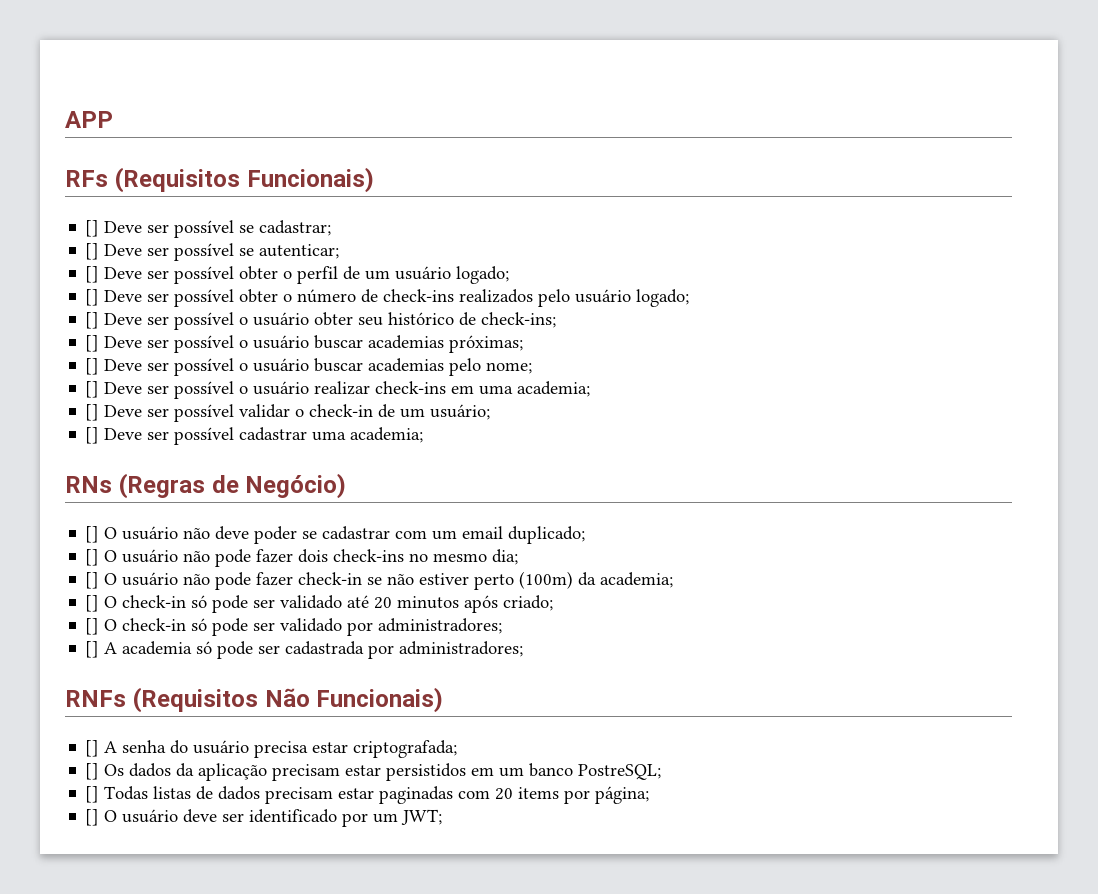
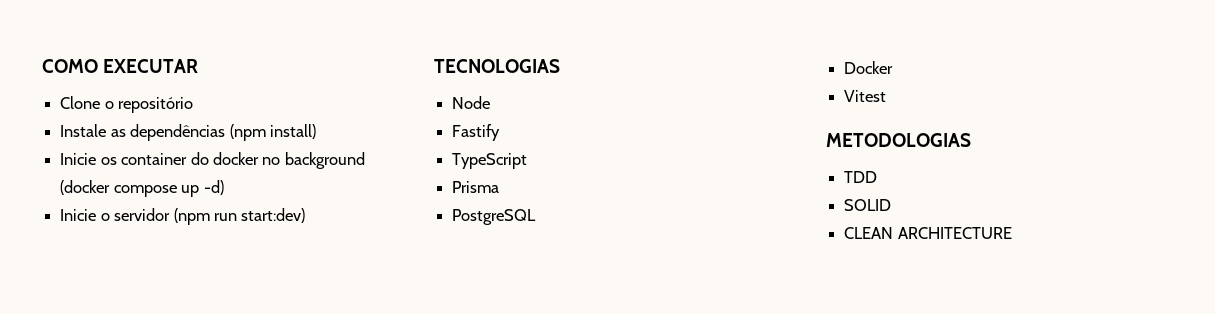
- APP
- RFs (Requisitos Funcionais)
- [] Deve ser possível se cadastrar;
- [] Deve ser possível se autenticar;
- [] Deve ser possível obter o perfil de um usuário logado;
- [] Deve ser possível obter o número de check-ins realizados pelo usuário logado;
- [] Deve ser possível o usuário obter seu histórico de check-ins;
- [] Deve ser possível o usuário buscar academias próximas;
- [] Deve ser possível o usuário buscar academias pelo nome;
- [] Deve ser possível o usuário realizar check-ins em uma academia;
- [] Deve ser possível validar o check-in de um usuário;
- [] Deve ser possível cadastrar uma academia;
- RNs (Regras de Negócio)
- [] O usuário não deve poder se cadastrar com um email duplicado;
- [] O usuário não pode fazer dois check-ins no mesmo dia;
- [] O usuário não pode fazer check-in se não estiver perto (100m) da academia;
- [] O check-in só pode ser validado até 20 minutos após criado;
- [] O check-in só pode ser validado por administradores;
- [] A academia só pode ser cadastrada por administradores;
- RNFs (Requisitos Não Funcionais)
- [] A senha do usuário precisa estar criptografada;
- [] Os dados da aplicação precisam estar persistidos em um banco PostreSQL;
- [] Todas listas de dados precisam estar paginadas com 20 items por página;
- [] O usuário deve ser identificado por um JWT;
+ COMO EXECUTAR
+ Clone o repositório
+ Instale as dependências (npm install)
+ Inicie os container do docker no background (docker compose up -d)
+ Inicie o servidor (npm run start:dev)
+ TECNOLOGIAS
+ Node
+ Fastify
+ TypeScript
+ Prisma
+ PostgreSQL
+ Docker
+ Vitest
+ METODOLOGIAS
+ TDD
+ SOLID
+ CLEAN ARCHITECTURE

